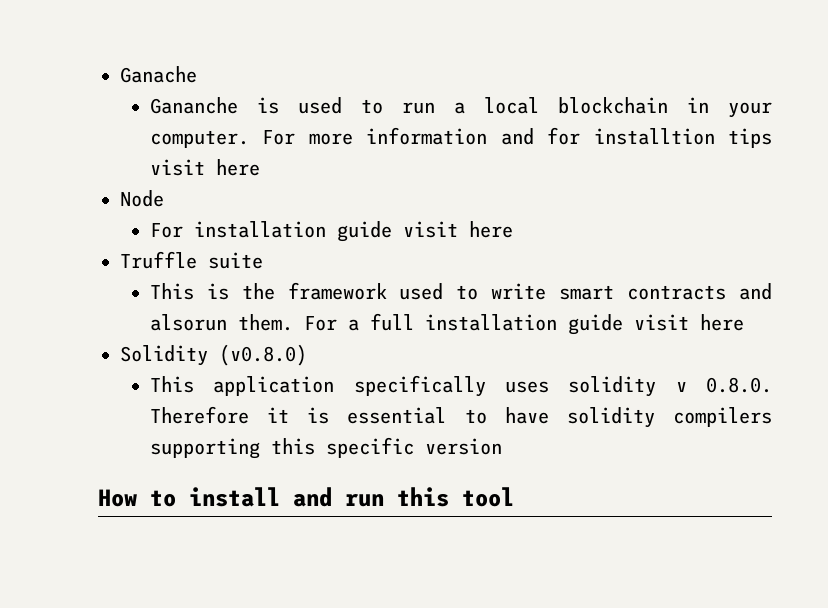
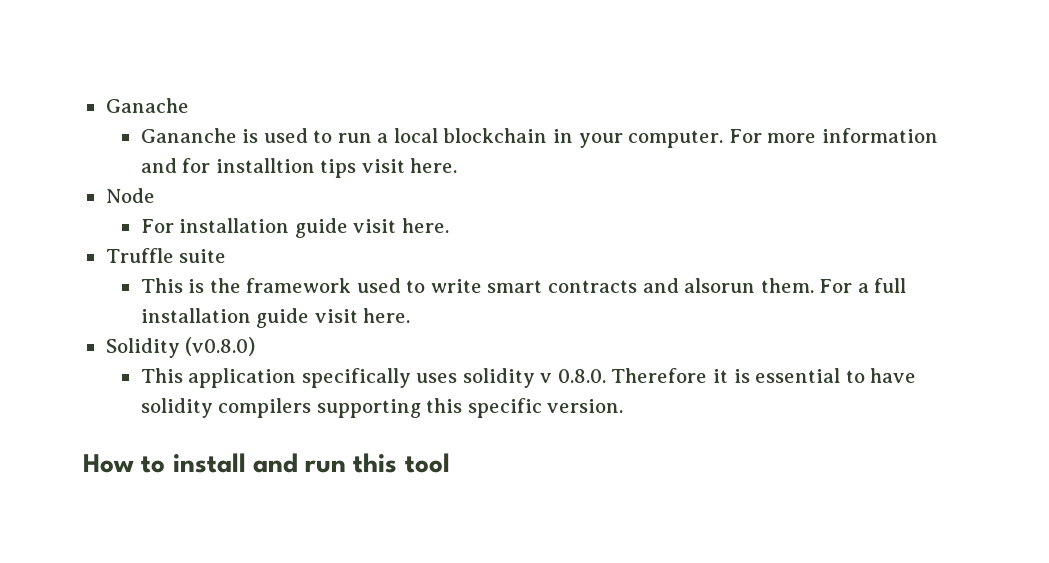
- For more information and for installtion tips visit here
+ For more information and for installtion tips visit here.
- For installation guide visit here
+ For installation guide visit here.
- For a full installation guide visit here
+ For a full installation guide visit here.
- This application specifically uses solidity v 0.8.0. Therefore it is essential to have solidity compilers supporting this specific version
+ This application specifically uses solidity v 0.8.0. Therefore it is essential to have solidity compilers supporting this specific version.

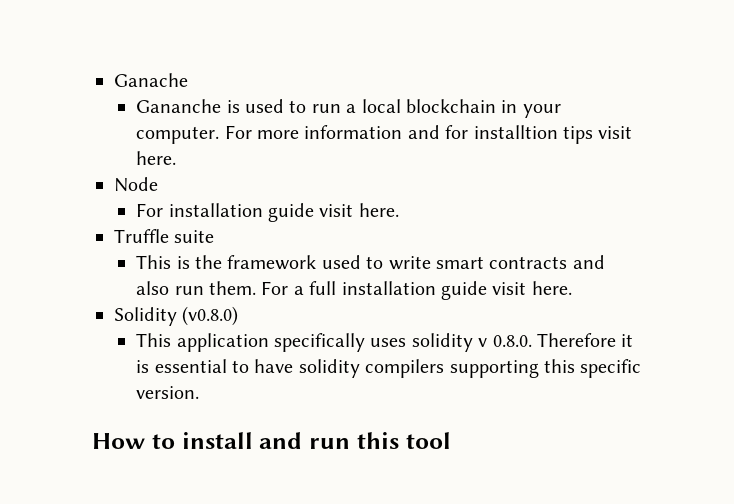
- This is the framework used to write smart contracts and alsorun them.
+ This is the framework used to write smart contracts and also run them.

